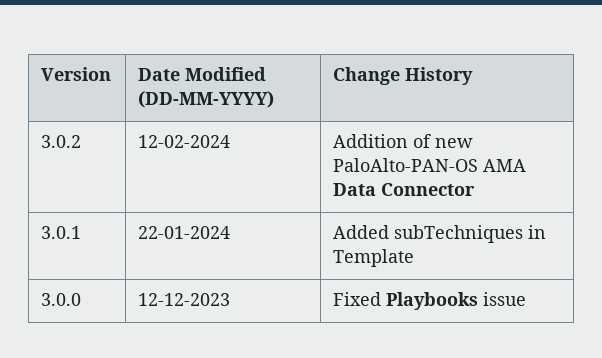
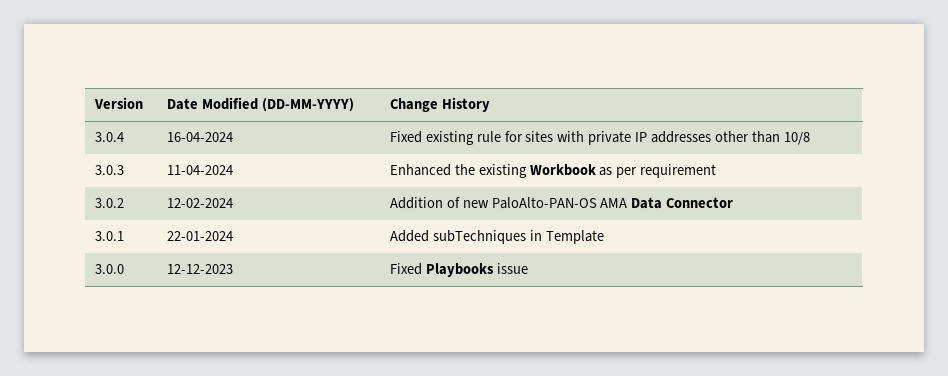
+ 3.0.4 | 16-04-2024 | Fixed existing rule for sites with private IP addresses other than 10/8
+ 3.0.3 | 11-04-2024 | Enhanced the existing Workbook as per requirement

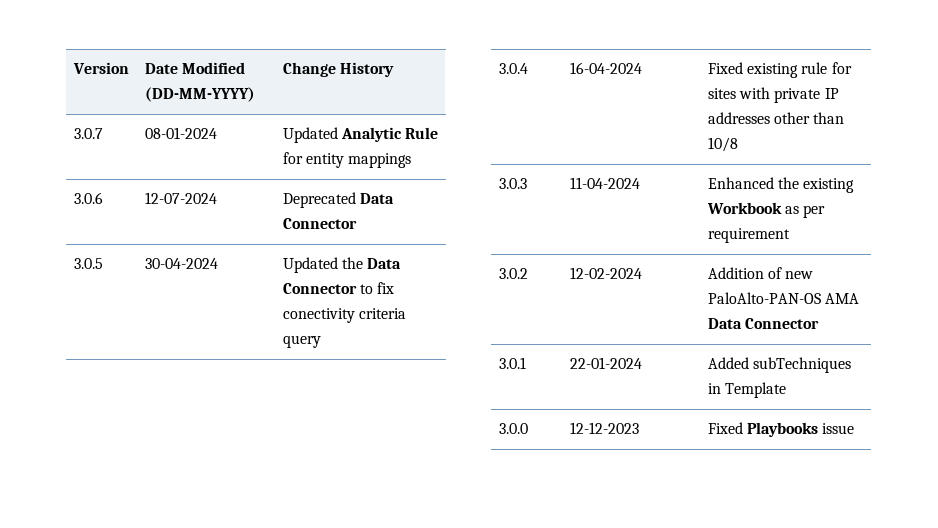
+ 3.0.7 | 08-01-2024 | Updated Analytic Rule for entity mappings
+ 3.0.6 | 12-07-2024 | Deprecated Data Connector
+ 3.0.5 | 30-04-2024 | Updated the Data Connector to fix conectivity criteria query

